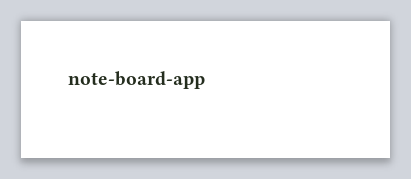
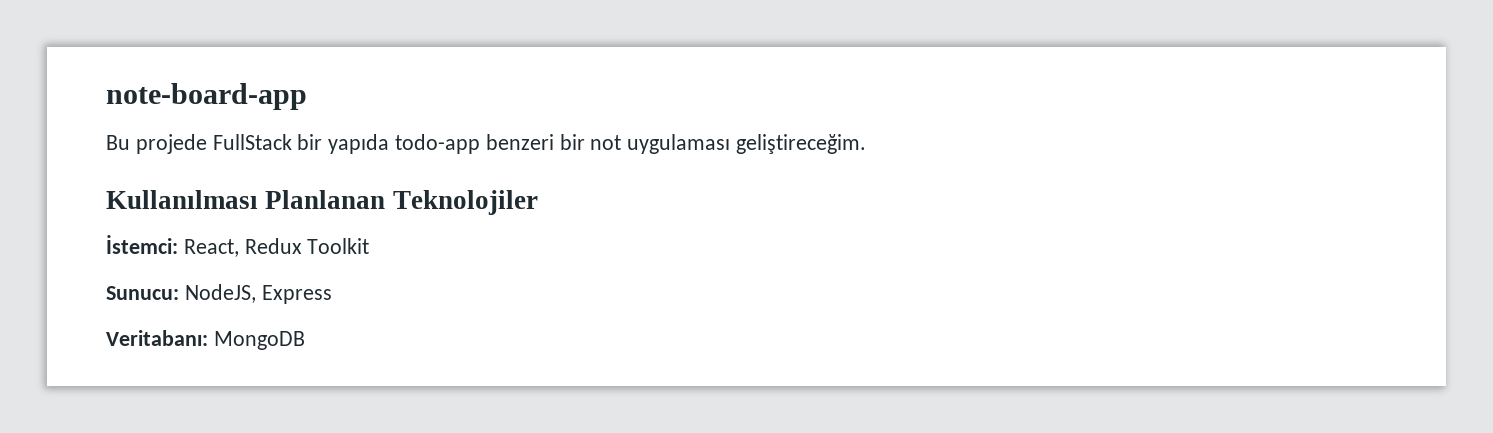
+ Bu projede FullStack bir yapıda todo-app benzeri bir not uygulaması geliştireceğim.
+ Kullanılması Planlanan Teknolojiler
+ İstemci: React, Redux Toolkit
+ Sunucu: NodeJS, Express
+ Veritabanı: MongoDB

